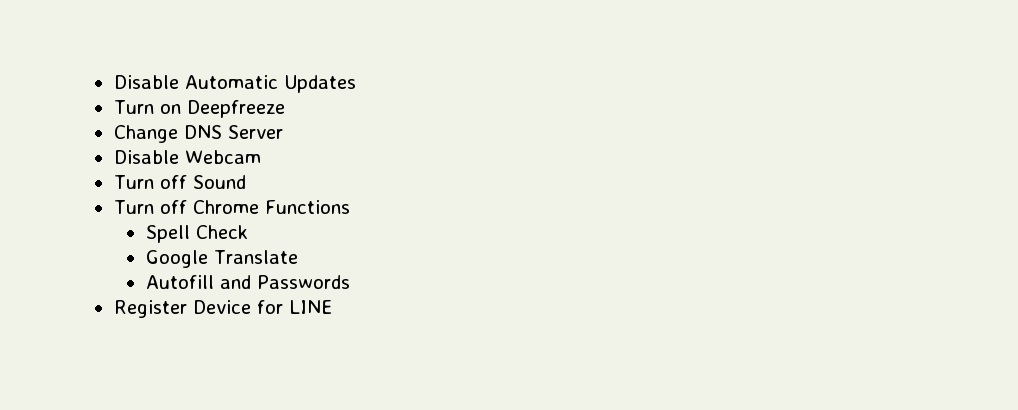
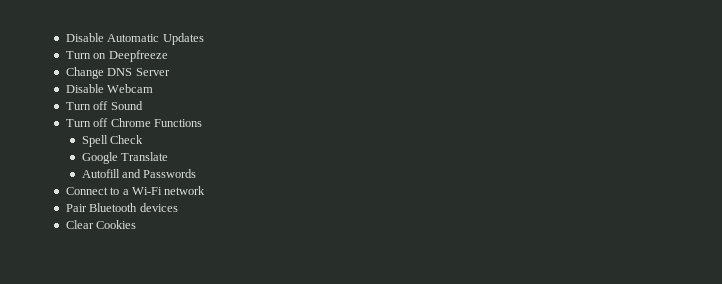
- Register Device for LINE
+ Connect to a Wi-Fi network
+ Pair Bluetooth devices
+ Clear Cookies

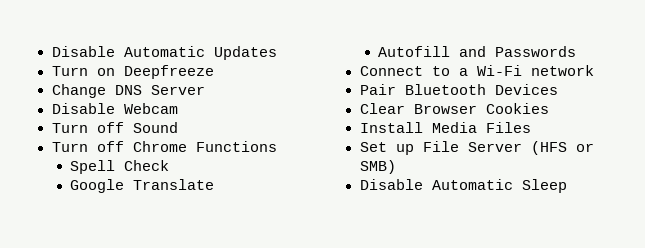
- Pair Bluetooth devices
+ Pair Bluetooth Devices
- Clear Cookies
+ Clear Browser Cookies
+ Install Media Files
+ Set up File Server (HFS or SMB)
+ Disable Automatic Sleep

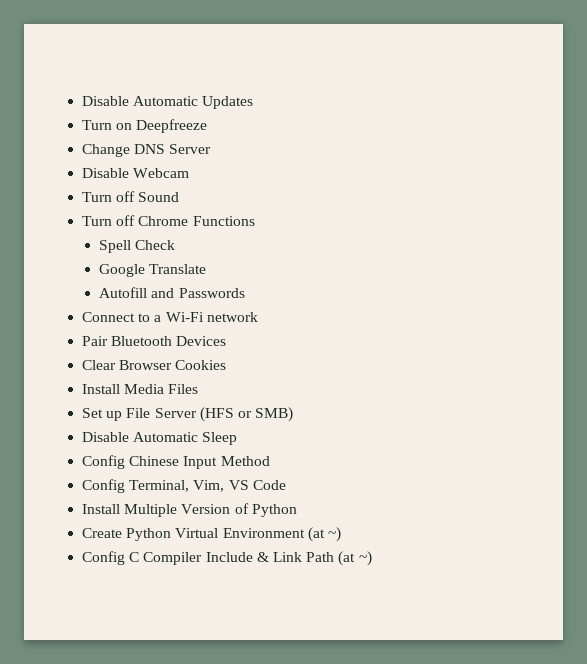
+ Config Chinese Input Method
+ Config Terminal, Vim, VS Code
+ Install Multiple Version of Python
+ Create Python Virtual Environment (at ~)
+ Config C Compiler Include & Link Path (at ~)

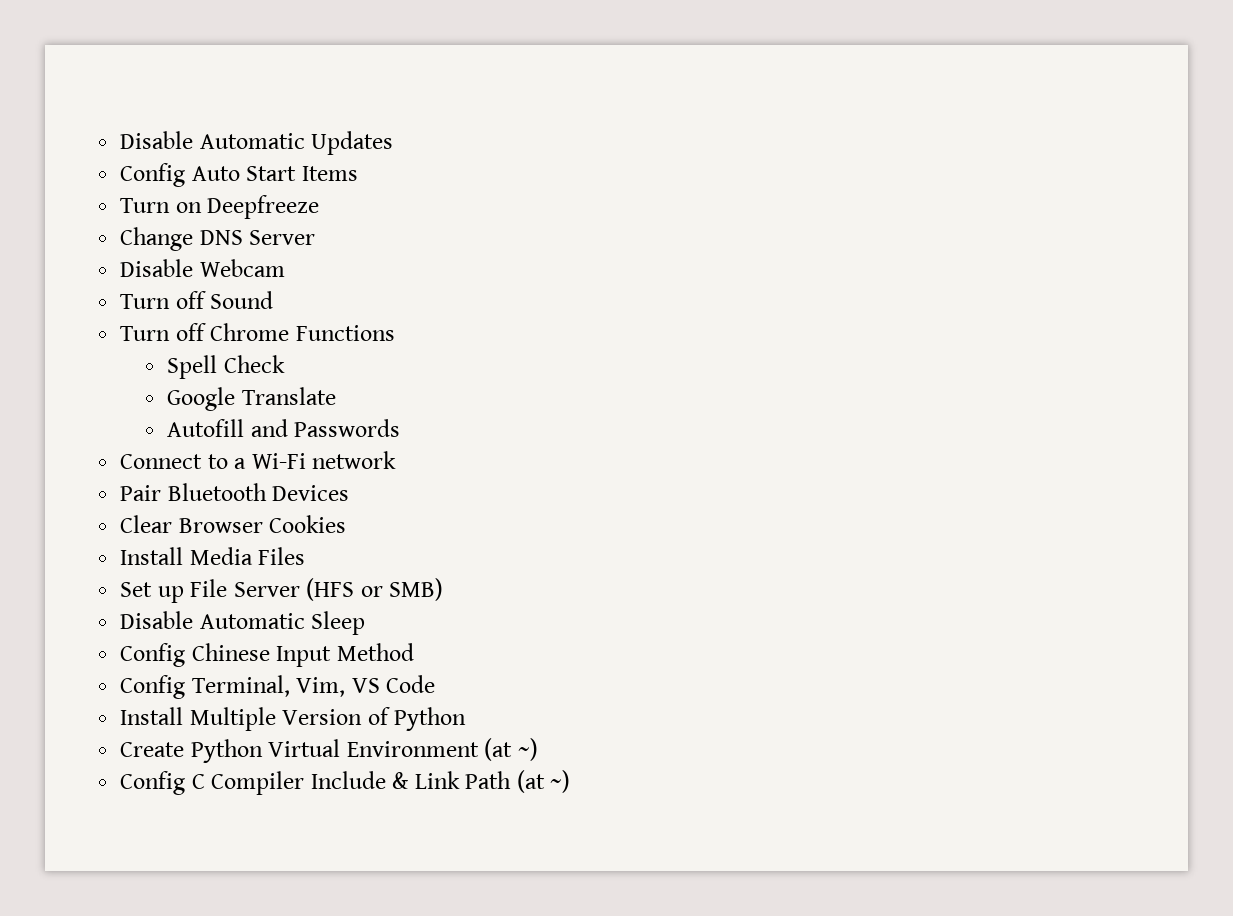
+ Config Auto Start Items

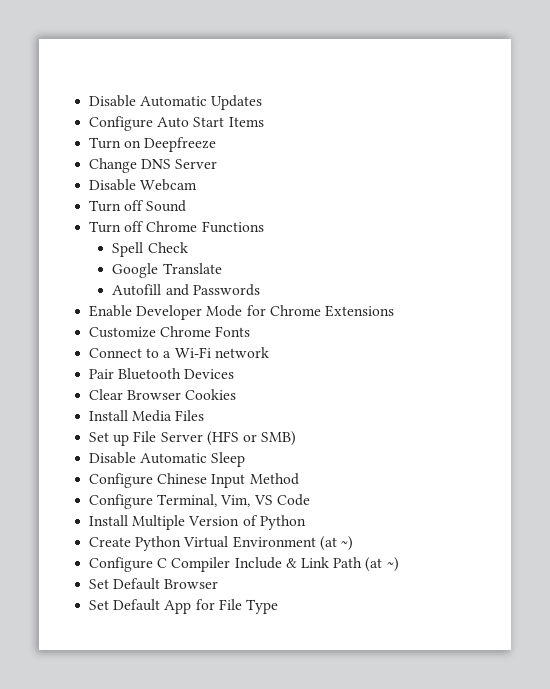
- Config Auto Start Items
+ Configure Auto Start Items
+ Enable Developer Mode for Chrome Extensions
+ Customize Chrome Fonts
- Config Chinese Input Method
+ Configure Chinese Input Method
- Config Terminal, Vim, VS Code
+ Configure Terminal, Vim, VS Code
- Config C Compiler Include & Link Path (at ~)
+ Configure C Compiler Include & Link Path (at ~)
+ Set Default Browser
+ Set Default App for File Type

